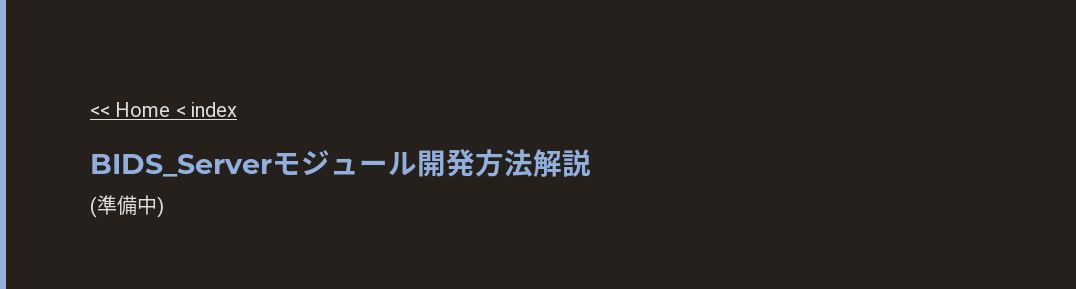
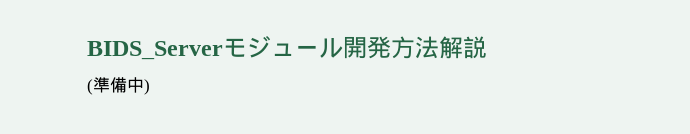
- << Home < index

